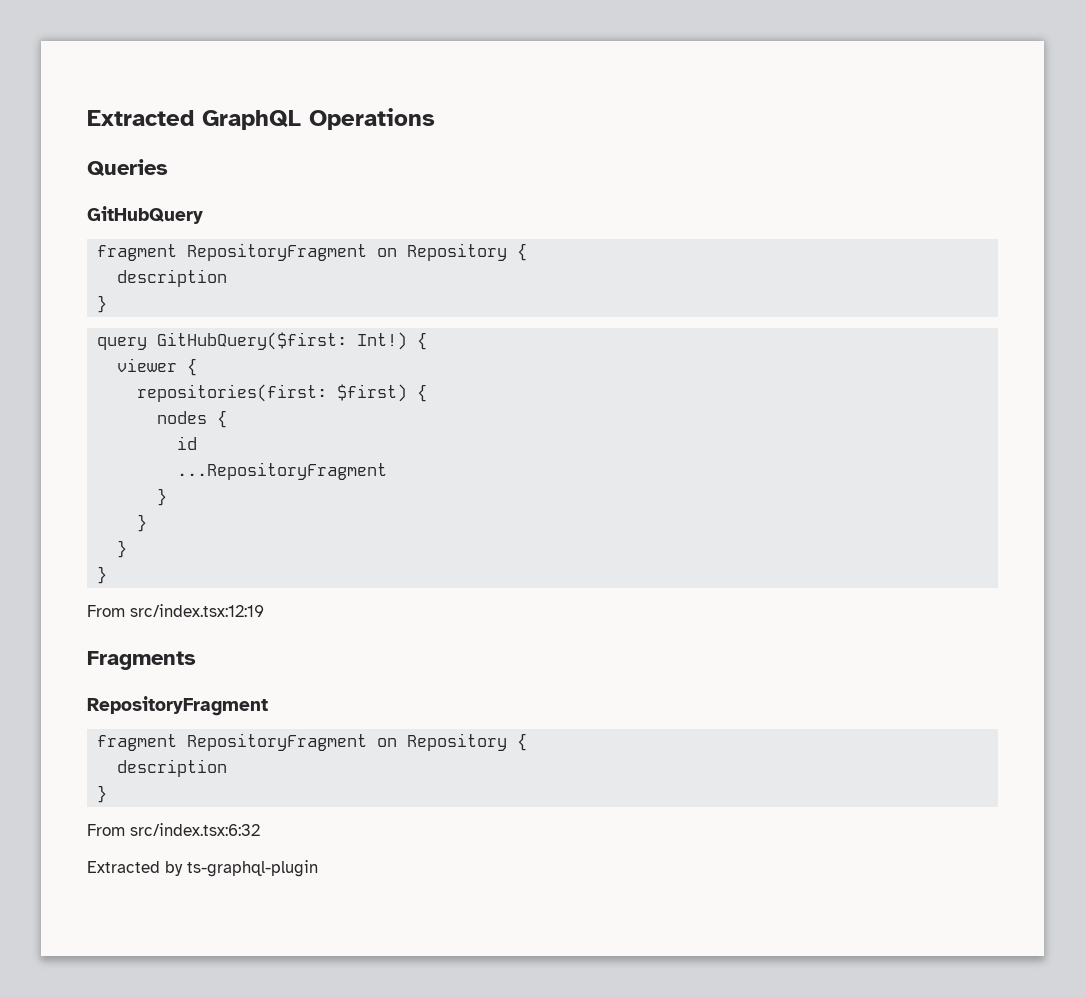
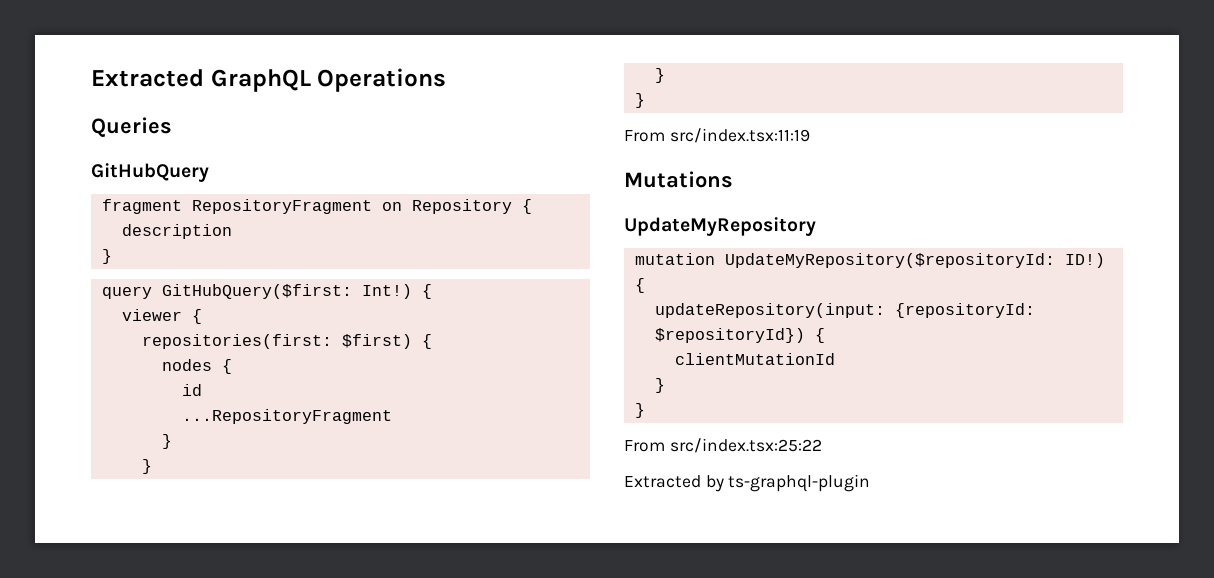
- From src/index.tsx:12:19
- Fragments
- RepositoryFragment
- fragment RepositoryFragment on Repository {
- description
+ From src/index.tsx:11:19
+ Mutations
+ UpdateMyRepository
+ mutation UpdateMyRepository($repositoryId: ID!) {
+ updateRepository(input: {repositoryId: $repositoryId}) {
+ clientMutationId
  }
- From src/index.tsx:6:32
+ }
+ From src/index.tsx:25:22

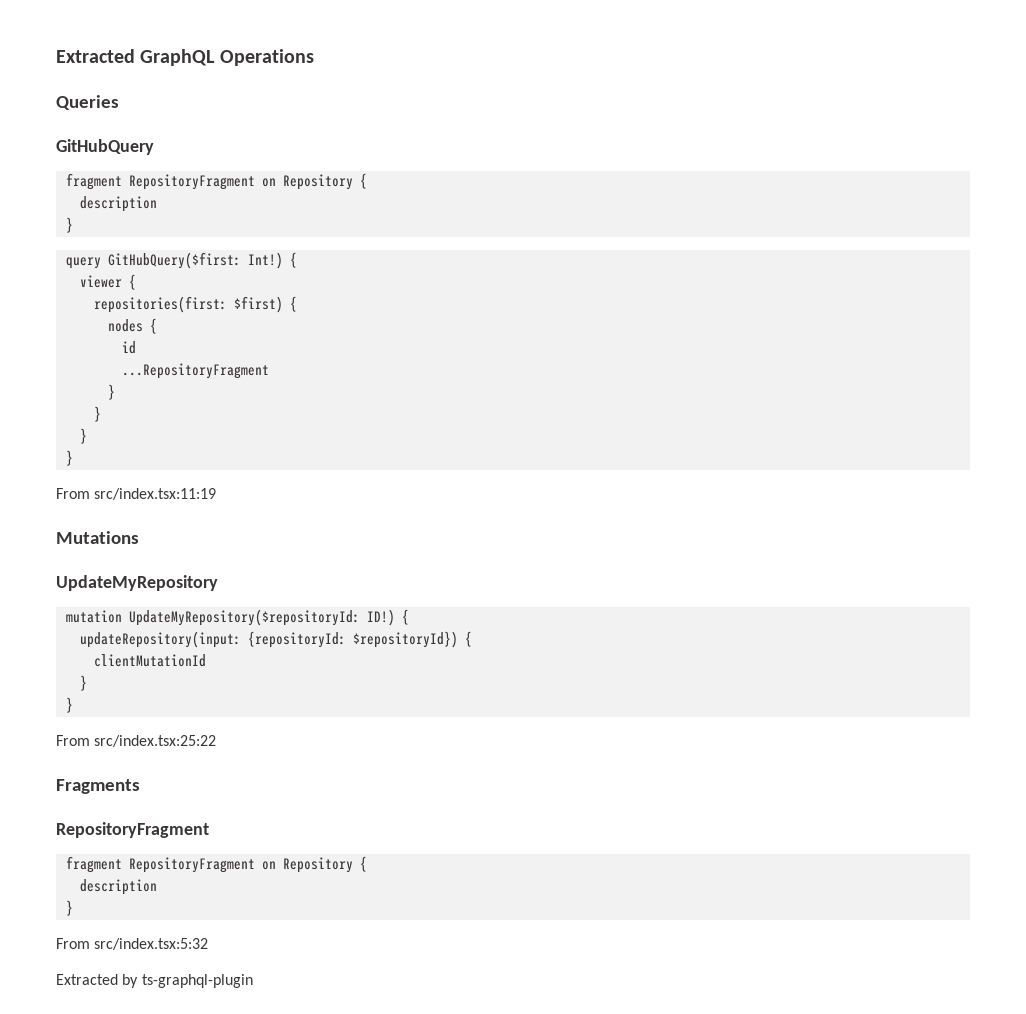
+ Fragments
+ RepositoryFragment
+ fragment RepositoryFragment on Repository {
+ description
+ }
+ From src/index.tsx:5:32

